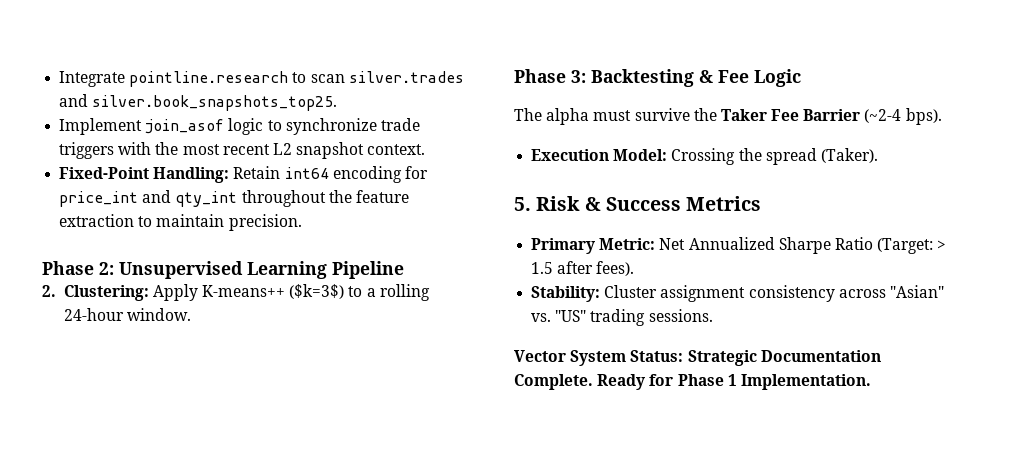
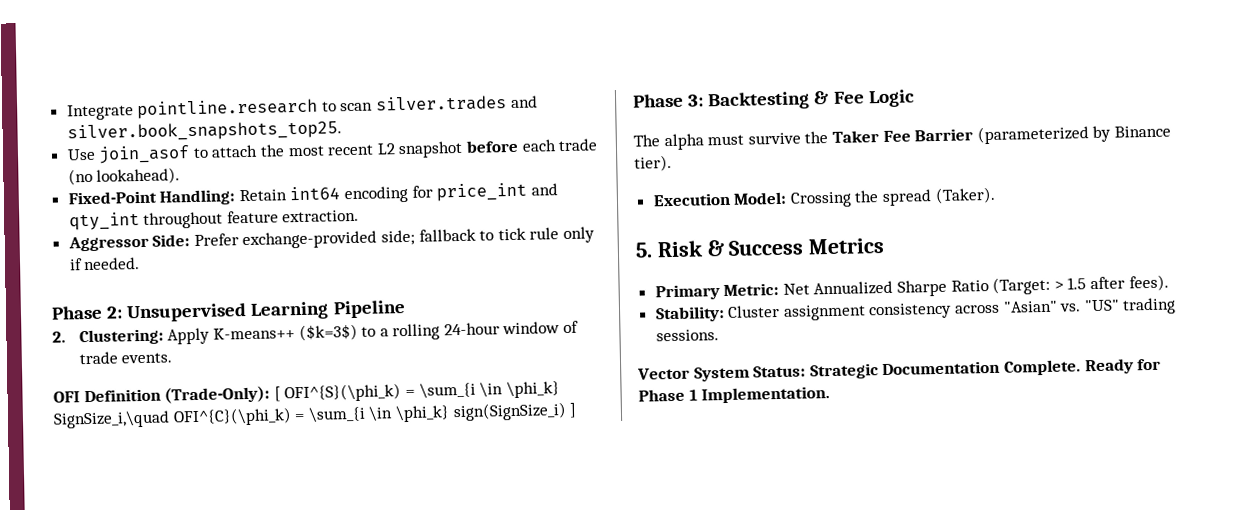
- Implement join_asof logic to synchronize trade triggers with the most recent L2 snapshot context.
+ Use join_asof to attach the most recent L2 snapshot before each trade (no lookahead).
- Fixed-Point Handling: Retain int64 encoding for price_int and qty_int throughout the feature extraction to maintain precision.
+ Fixed-Point Handling: Retain int64 encoding for price_int and qty_int throughout feature extraction.
+ Aggressor Side: Prefer exchange-provided side; fallback to tick rule only if needed.
- 2. Clustering: Apply K-means++ ($k=3$) to a rolling 24-hour window.
+ 2. Clustering: Apply K-means++ ($k=3$) to a rolling 24-hour window of trade events.
+ OFI Definition (Trade-Only): [ OFI^{S}(\phi_k) = \sum_{i \in \phi_k} SignSize_i,\quad OFI^{C}(\phi_k) = \sum_{i \in \phi_k} sign(SignSize_i) ]
- The alpha must survive the Taker Fee Barrier (~2-4 bps).
+ The alpha must survive the Taker Fee Barrier (parameterized by Binance tier).

